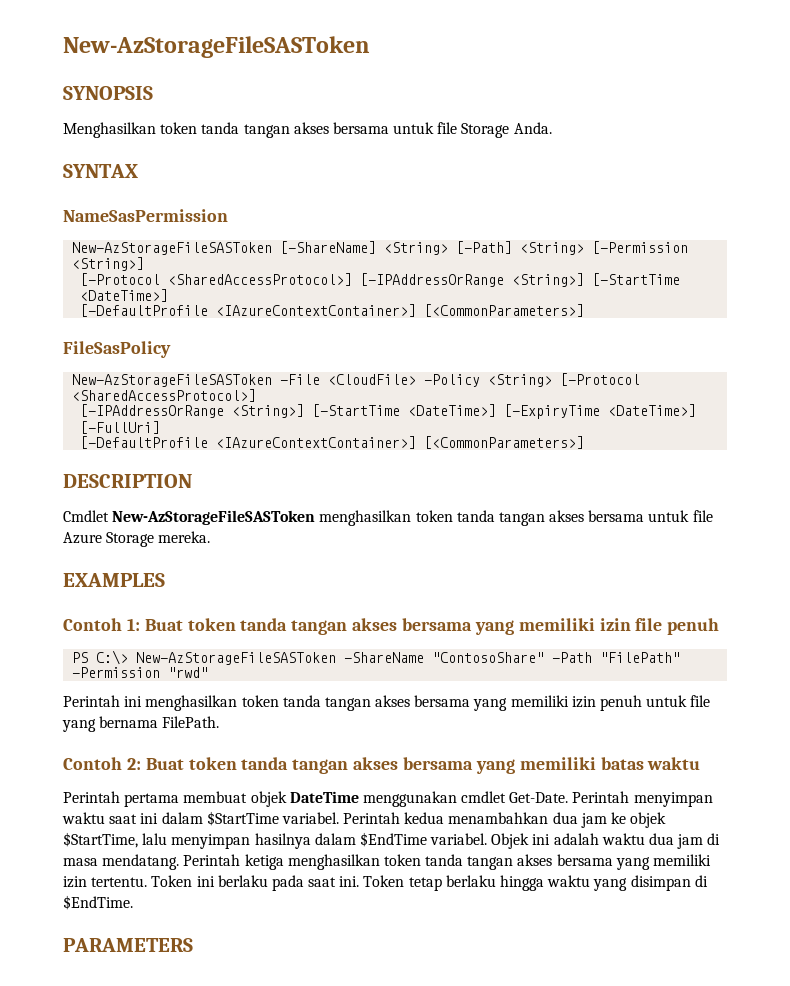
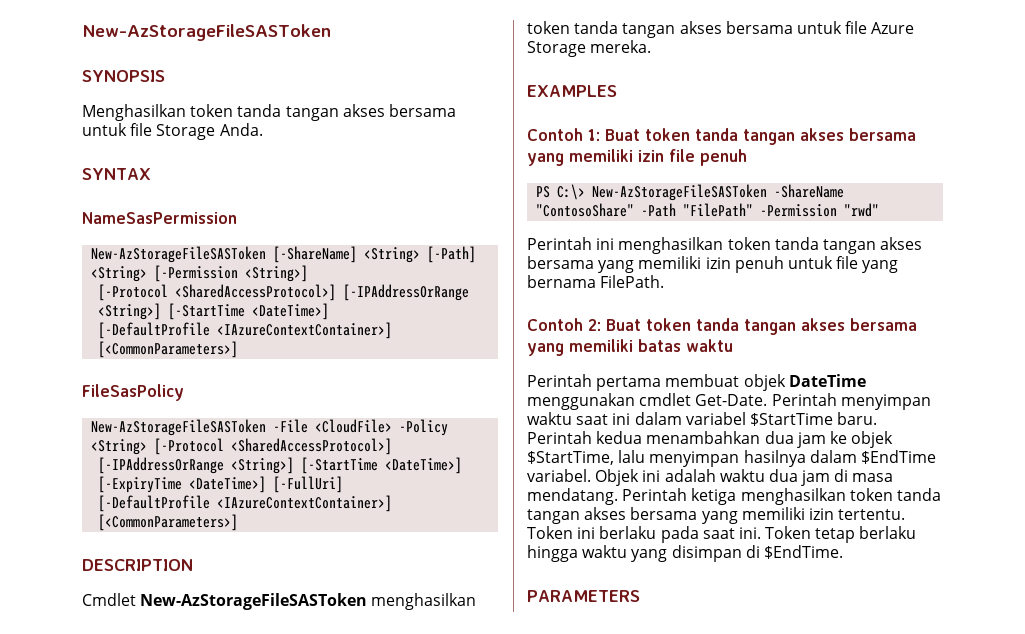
- Perintah menyimpan waktu saat ini dalam $StartTime variabel.
+ Perintah menyimpan waktu saat ini dalam variabel $StartTime baru.

